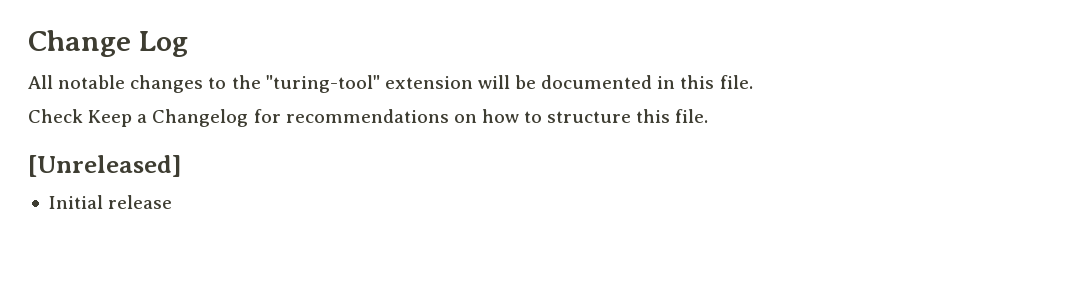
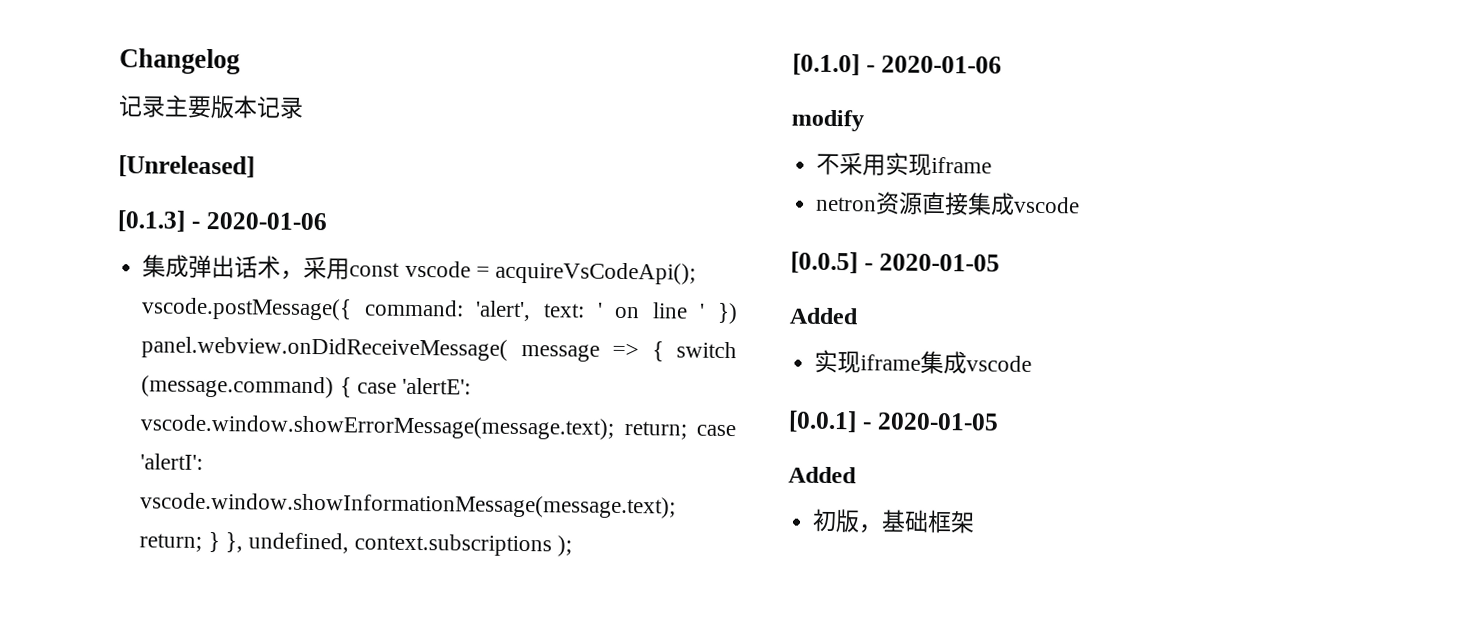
- Change Log
- All notable changes to the "turing-tool" extension will be documented in this file.
- Check Keep a Changelog for recommendations on how to structure this file.
+ Changelog
+ 记录主要版本记录
  [Unreleased]
- Initial release
+ [0.1.3] - 2020-01-06
+ 集成弹出话术，采用const vscode = acquireVsCodeApi(); vscode.postMessage({ command: 'alert', text: ' on line ' }) panel.webview.onDidReceiveMessage( message => { switch (message.command) { case 'alertE': vscode.window.showErrorMessage(message.text); return; case 'alertI': vscode.window.showInformationMessage(message.text); return; } }, undefined, context.subscriptions );
+ [0.1.0] - 2020-01-06
+ modify
+ 不采用实现iframe
+ netron资源直接集成vscode
+ [0.0.5] - 2020-01-05
+ Added
+ 实现iframe集成vscode
+ [0.0.1] - 2020-01-05
+ Added
+ 初版，基础框架

